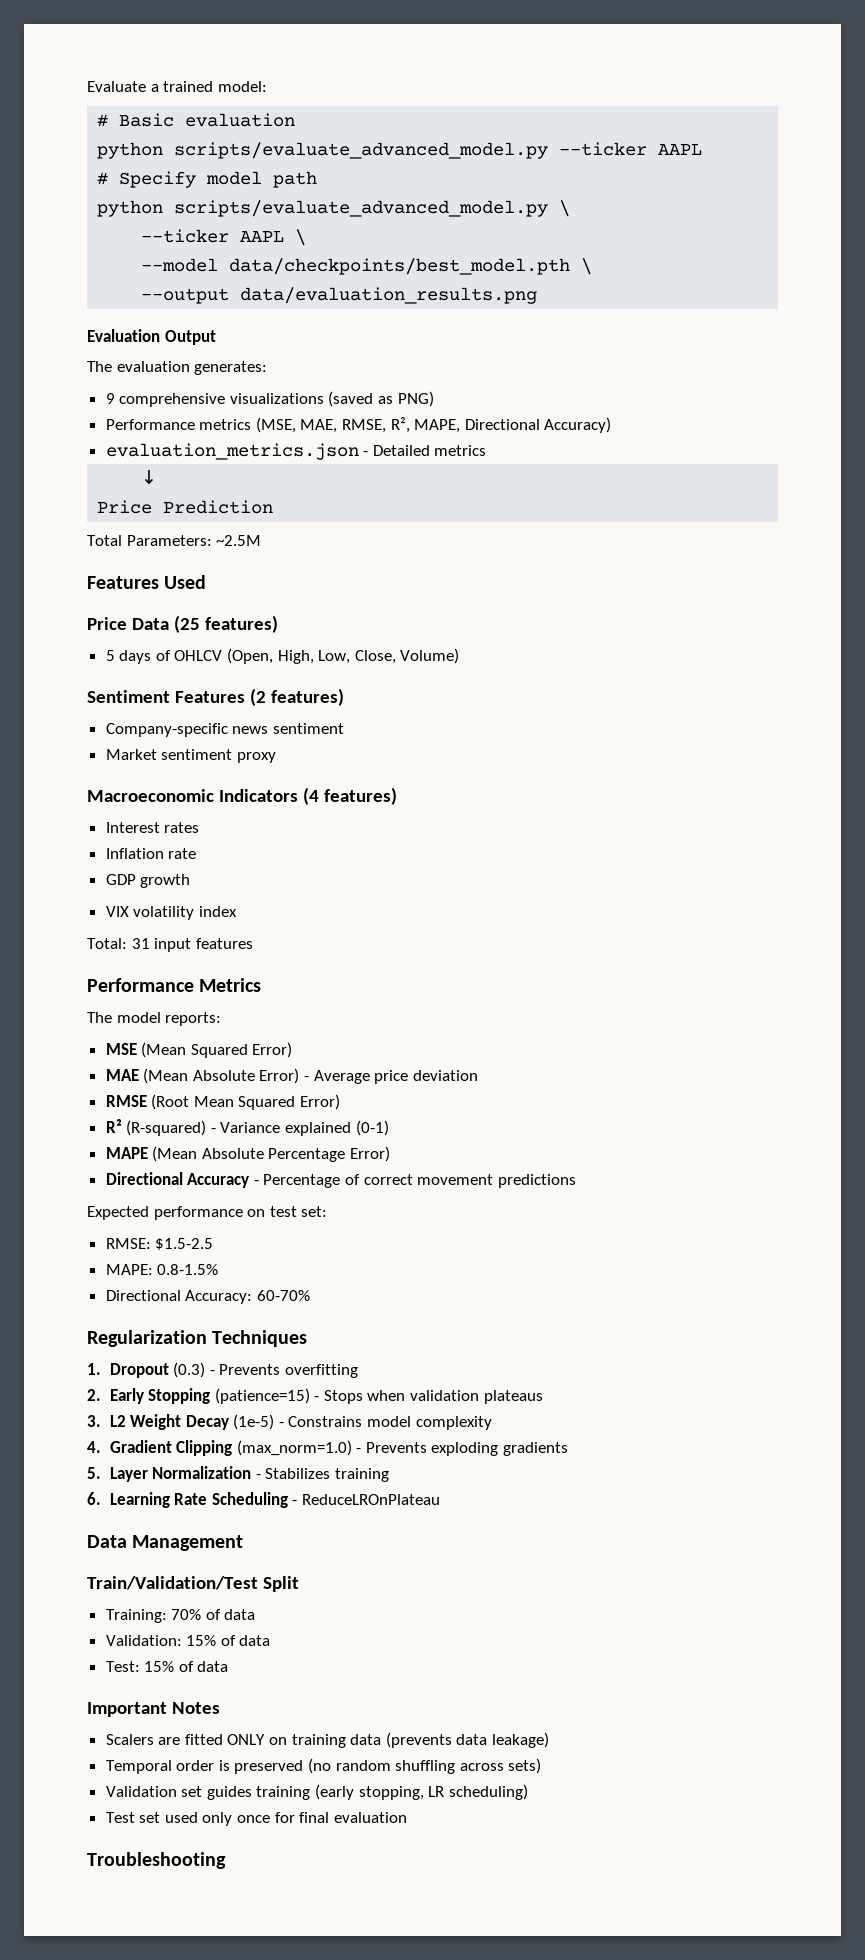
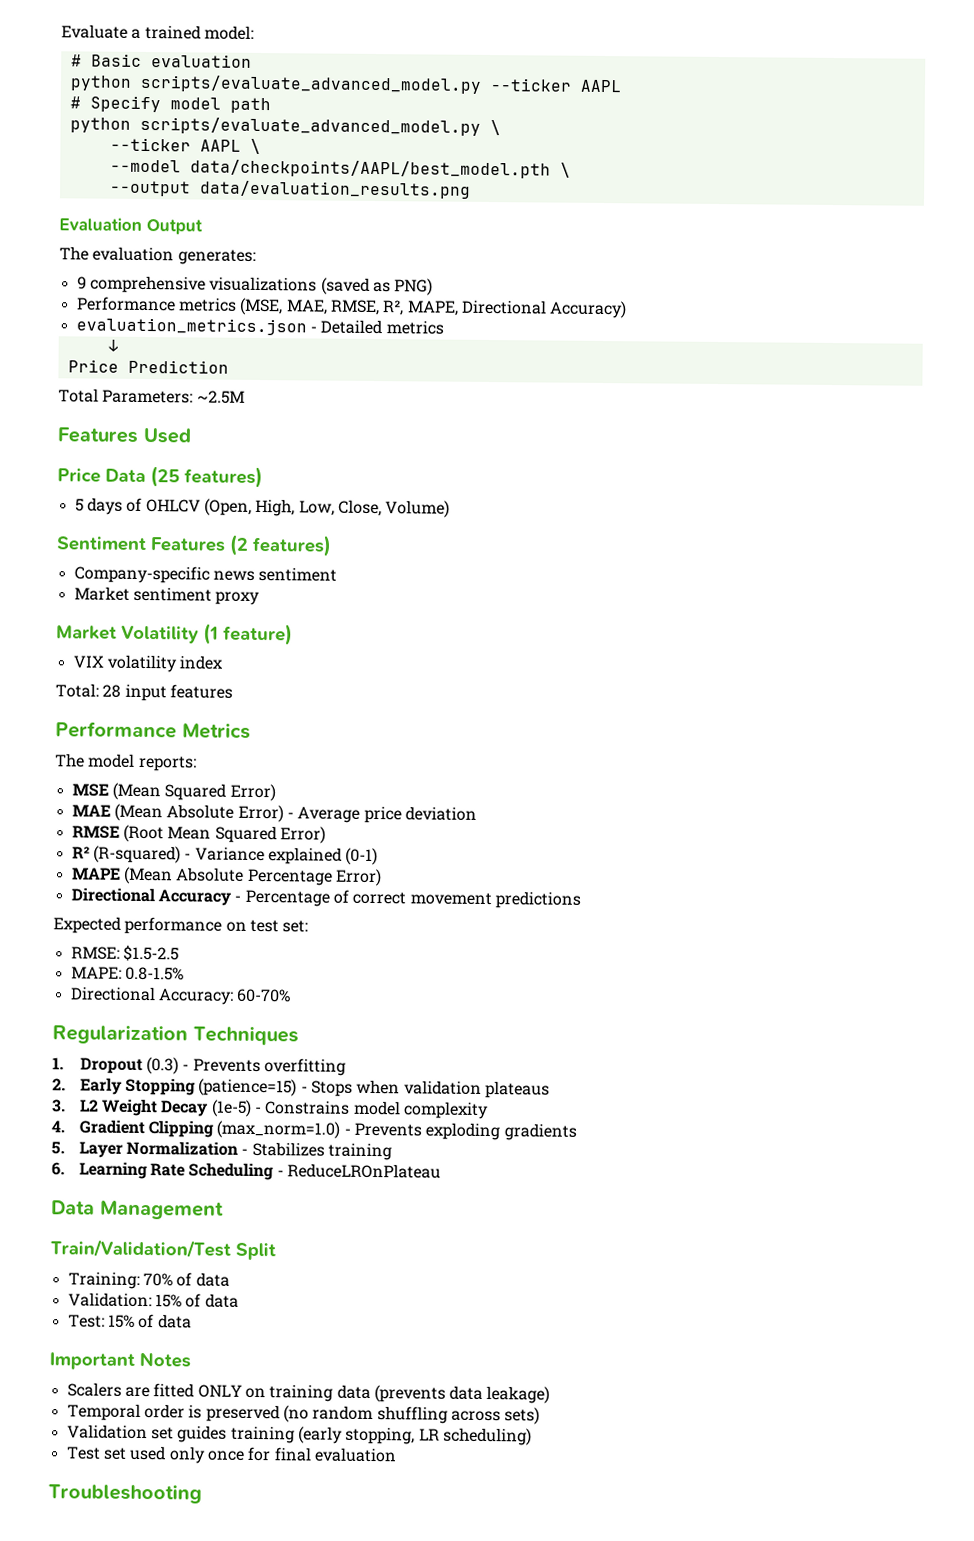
- --model data/checkpoints/best_model.pth \
+ --model data/checkpoints/AAPL/best_model.pth \
- Macroeconomic Indicators (4 features)
- Interest rates
- Inflation rate
- GDP growth
+ Market Volatility (1 feature)
- Total: 31 input features
+ Total: 28 input features

